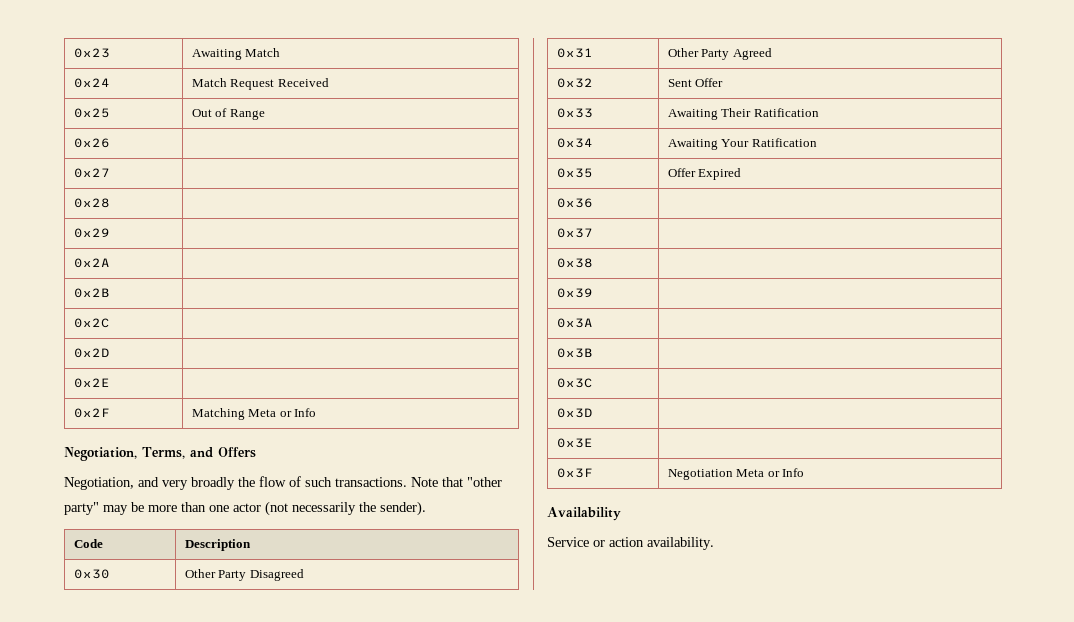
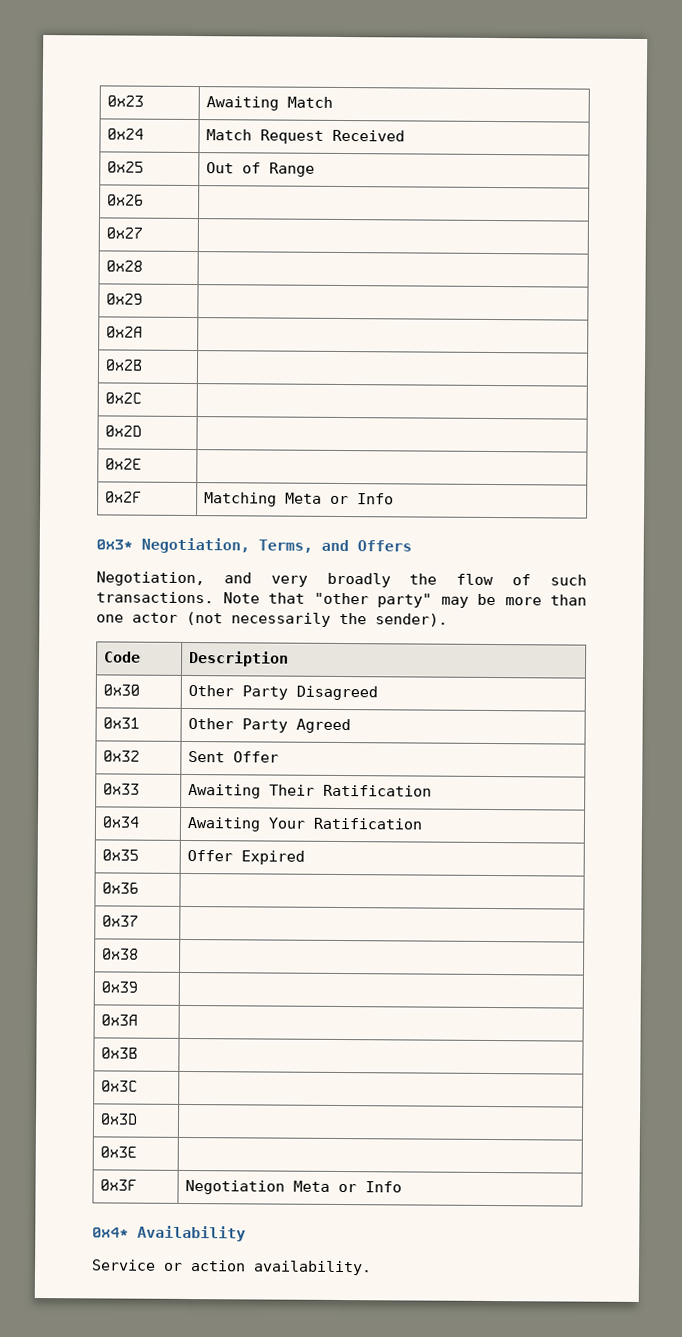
- Negotiation, Terms, and Offers
+ 0x3* Negotiation, Terms, and Offers
- Availability
+ 0x4* Availability

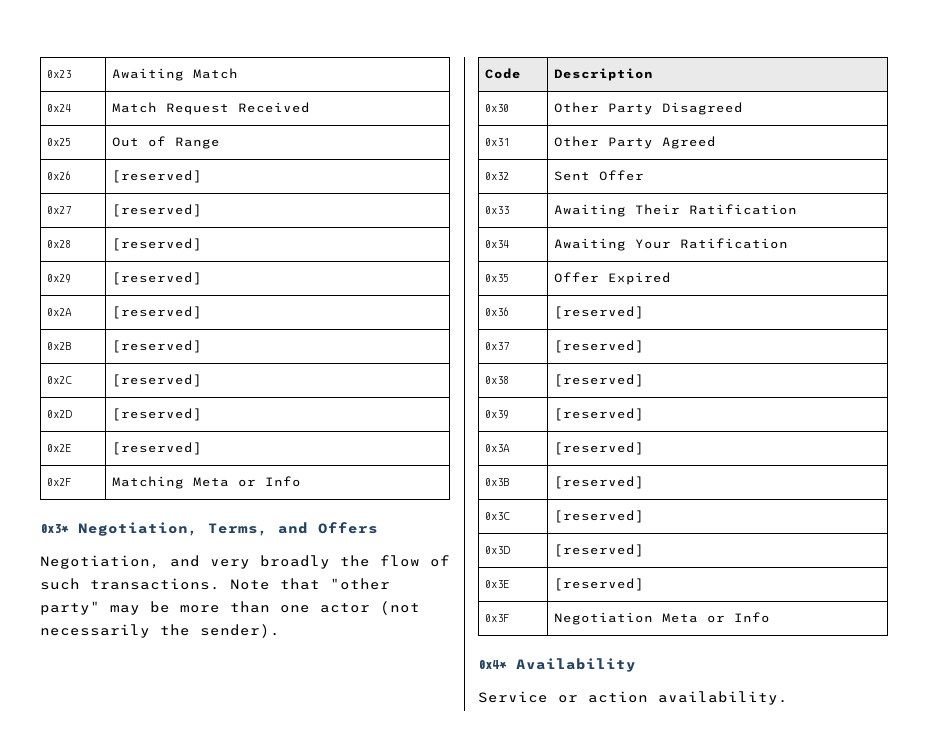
- 0x26 |
+ 0x26 | [reserved]
- 0x27 |
+ 0x27 | [reserved]
- 0x28 |
+ 0x28 | [reserved]
- 0x29 |
+ 0x29 | [reserved]
- 0x2A |
+ 0x2A | [reserved]
- 0x2B |
+ 0x2B | [reserved]
- 0x2C |
+ 0x2C | [reserved]
- 0x2D |
+ 0x2D | [reserved]
- 0x2E |
+ 0x2E | [reserved]
- 0x36 |
+ 0x36 | [reserved]
- 0x37 |
+ 0x37 | [reserved]
- 0x38 |
+ 0x38 | [reserved]
- 0x39 |
+ 0x39 | [reserved]
- 0x3A |
+ 0x3A | [reserved]
- 0x3B |
+ 0x3B | [reserved]
- 0x3C |
+ 0x3C | [reserved]
- 0x3D |
+ 0x3D | [reserved]
- 0x3E |
+ 0x3E | [reserved]

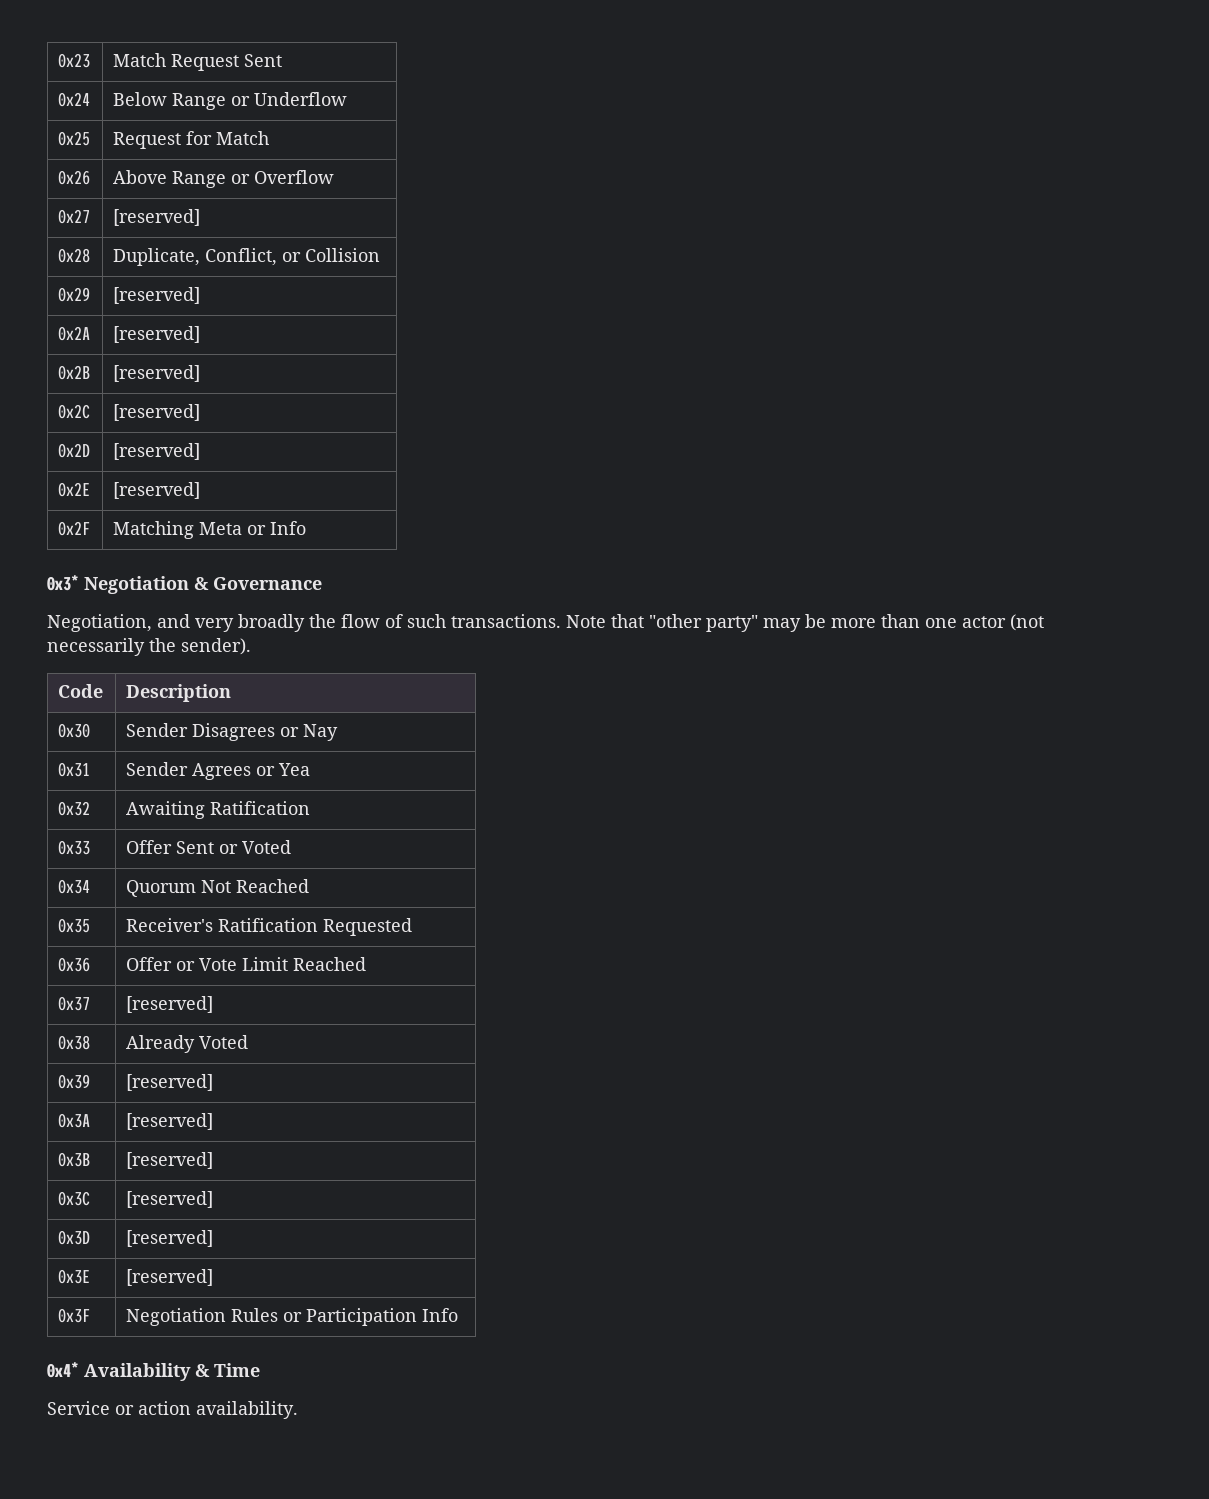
- 0x23 | Awaiting Match
+ 0x23 | Match Request Sent
- 0x24 | Match Request Received
- 0x25 | Out of Range
- 0x26 | [reserved]
+ 0x24 | Below Range or Underflow
+ 0x25 | Request for Match
+ 0x26 | Above Range or Overflow
- 0x28 | [reserved]
+ 0x28 | Duplicate, Conflict, or Collision
- 0x3* Negotiation, Terms, and Offers
+ 0x3* Negotiation & Governance
- 0x30 | Other Party Disagreed
- 0x31 | Other Party Agreed
+ 0x30 | Sender Disagrees or Nay
+ 0x31 | Sender Agrees or Yea
- 0x32 | Sent Offer
+ 0x32 | Awaiting Ratification
- 0x33 | Awaiting Their Ratification
- 0x34 | Awaiting Your Ratification
- 0x35 | Offer Expired
- 0x36 | [reserved]
+ 0x33 | Offer Sent or Voted
+ 0x34 | Quorum Not Reached
+ 0x35 | Receiver's Ratification Requested
+ 0x36 | Offer or Vote Limit Reached
- 0x38 | [reserved]
+ 0x38 | Already Voted
- 0x3F | Negotiation Meta or Info
+ 0x3F | Negotiation Rules or Participation Info
- 0x4* Availability
+ 0x4* Availability & Time

